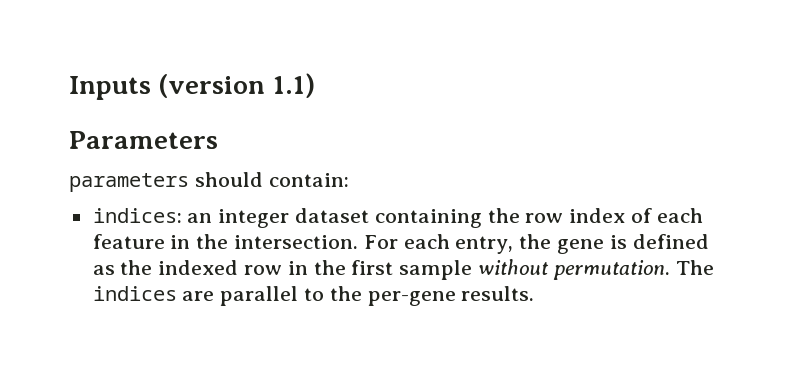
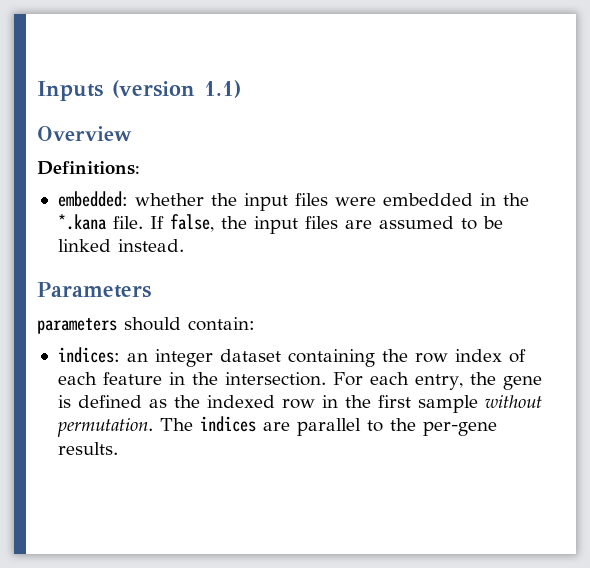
+ Overview
+ Definitions:
+ embedded: whether the input files were embedded in the *.kana file. If false, the input files are assumed to be linked instead.

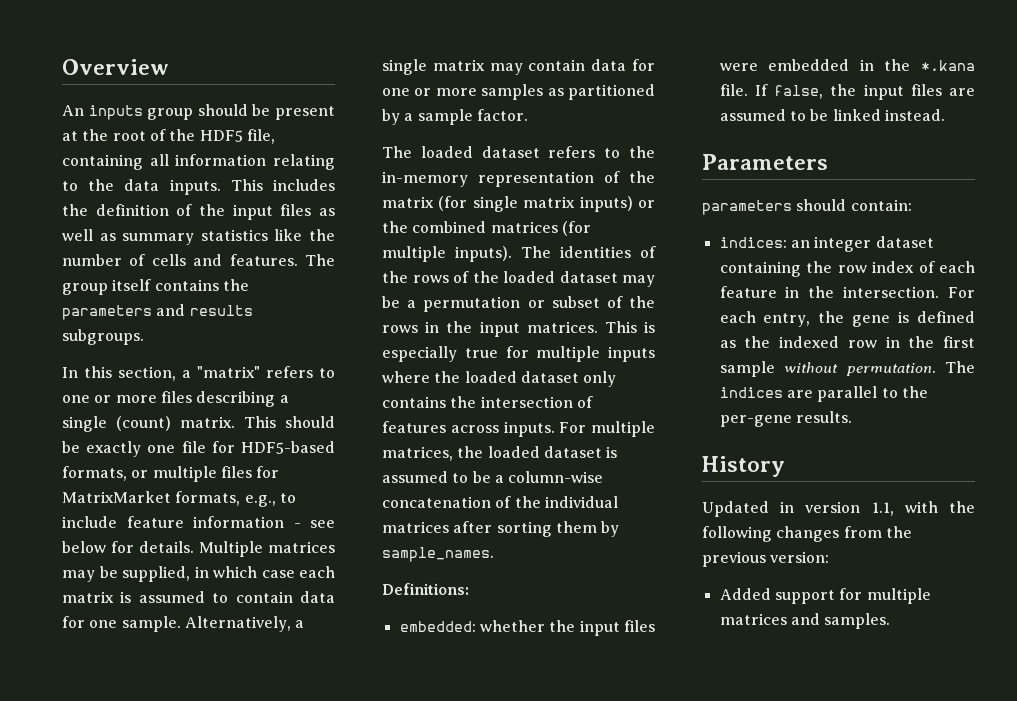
- Inputs (version 1.1)
  Overview
+ An inputs group should be present at the root of the HDF5 file, containing all information relating to the data inputs. This includes the definition of the input files as well as summary statistics like the number of cells and features. The group itself contains the parameters and results subgroups.
+ In this section, a "matrix" refers to one or more files describing a single (count) matrix. This should be exactly one file for HDF5-based formats, or multiple files for MatrixMarket formats, e.g., to include feature information - see below for details. Multiple matrices may be supplied, in which case each matrix is assumed to contain data for one sample. Alternatively, a single matrix may contain data for one or more samples as partitioned by a sample factor.
+ The loaded dataset refers to the in-memory representation of the matrix (for single matrix inputs) or the combined matrices (for multiple inputs). The identities of the rows of the loaded dataset may be a permutation or subset of the rows in the input matrices. This is especially true for multiple inputs where the loaded dataset only contains the intersection of features across inputs. For multiple matrices, the loaded dataset is assumed to be a column-wise concatenation of the individual matrices after sorting them by sample_names.
+ History
+ Updated in version 1.1, with the following changes from the previous version:
+ Added support for multiple matrices and samples.

